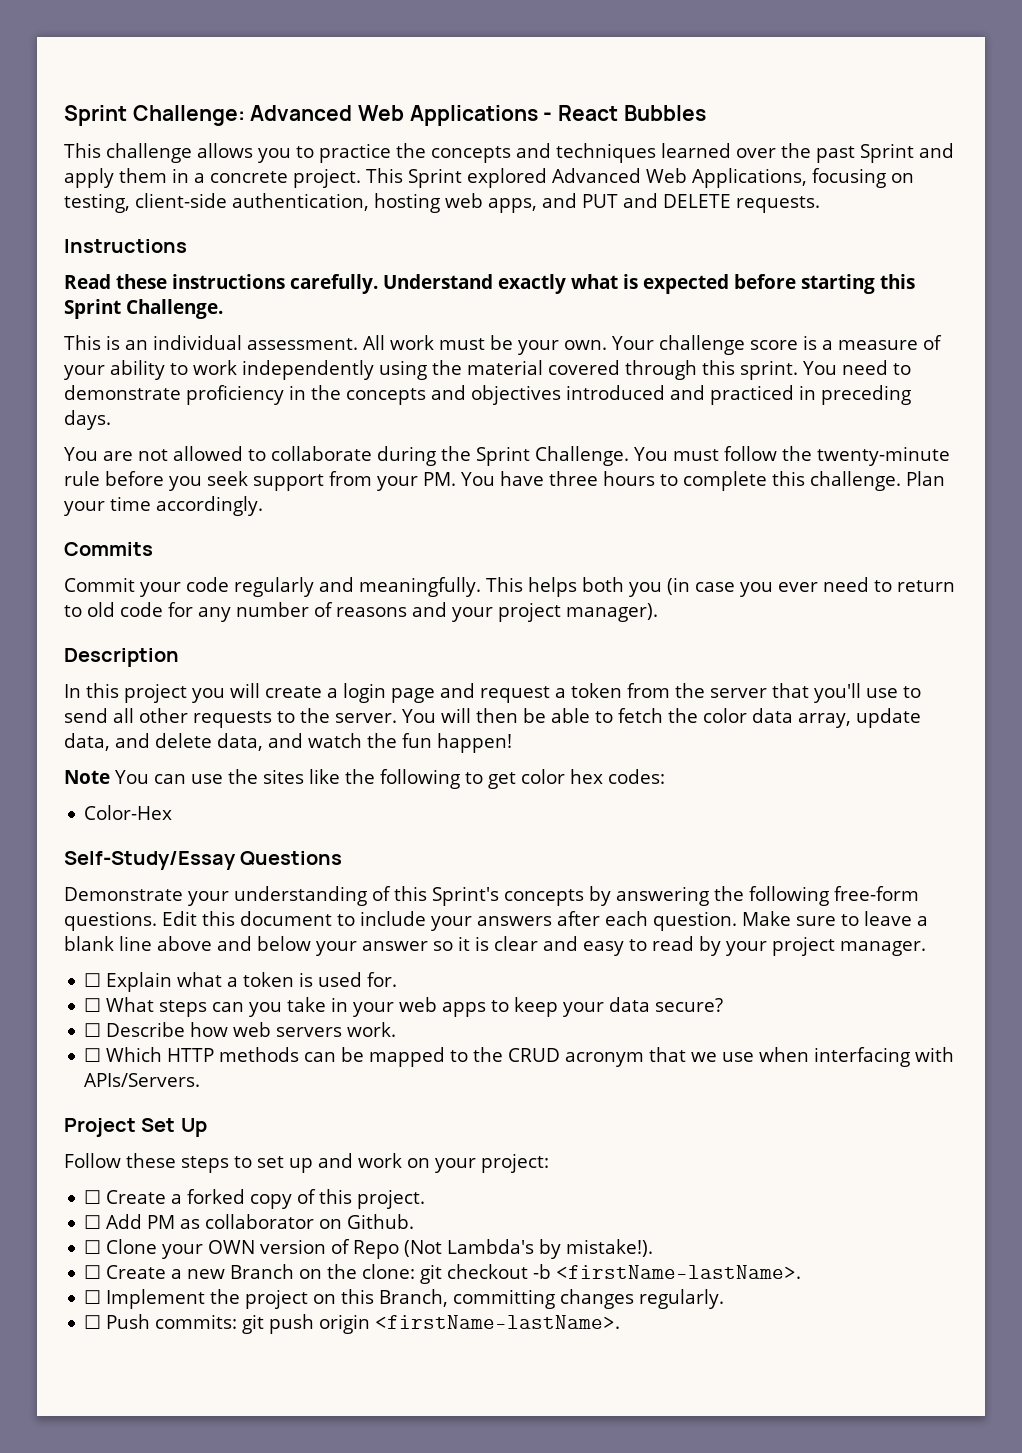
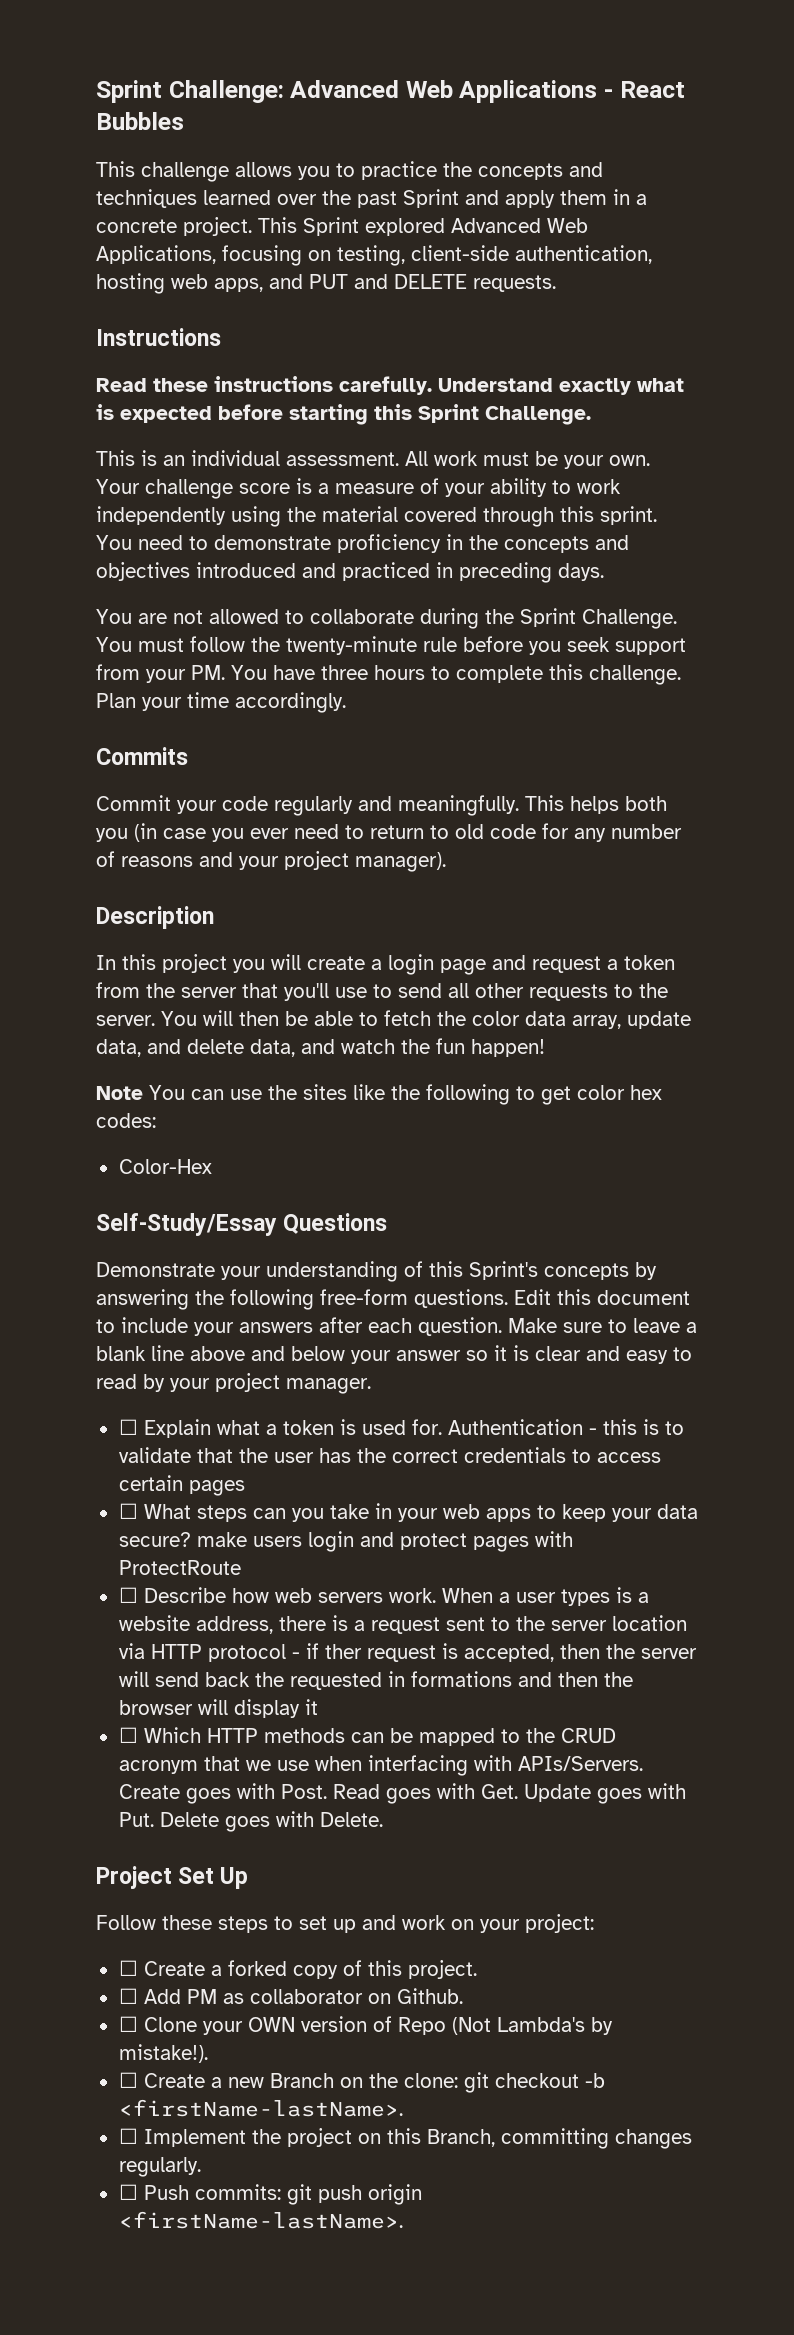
+ Authentication - this is to validate that the user has the correct credentials to access certain pages
- ☐ What steps can you take in your web apps to keep your data secure?
+ ☐ What steps can you take in your web apps to keep your data secure? make users login and protect pages with ProtectRoute
+ When a user types is a website address, there is a request sent to the server location via HTTP protocol - if ther request is accepted, then the server will send back the requested in formations and then the browser will display it
+ Create goes with Post. Read goes with Get. Update goes with Put. Delete goes with Delete.

